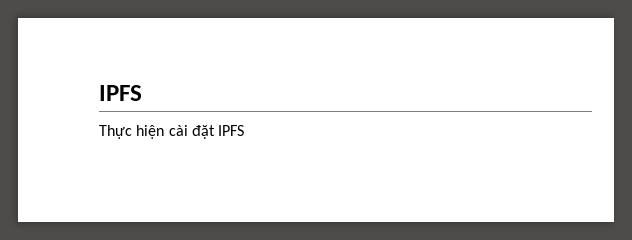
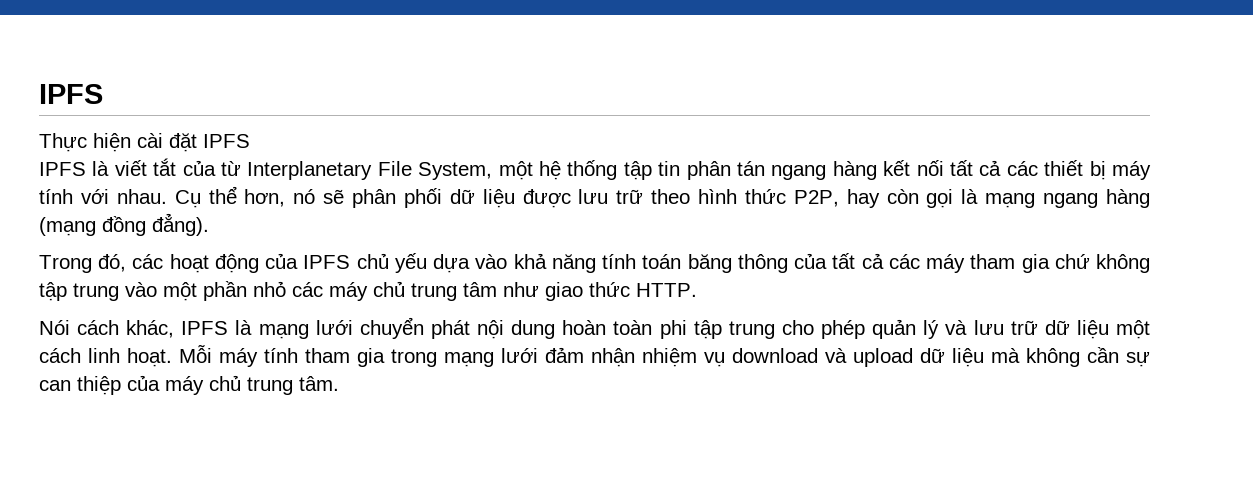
+ IPFS là viết tắt của từ Interplanetary File System, một hệ thống tập tin phân tán ngang hàng kết nối tất cả các thiết bị máy tính với nhau. Cụ thể hơn, nó sẽ phân phối dữ liệu được lưu trữ theo hình thức P2P, hay còn gọi là mạng ngang hàng (mạng đồng đẳng).
+ Trong đó, các hoạt động của IPFS chủ yếu dựa vào khả năng tính toán băng thông của tất cả các máy tham gia chứ không tập trung vào một phần nhỏ các máy chủ trung tâm như giao thức HTTP.
+ Nói cách khác, IPFS là mạng lưới chuyển phát nội dung hoàn toàn phi tập trung cho phép quản lý và lưu trữ dữ liệu một cách linh hoạt. Mỗi máy tính tham gia trong mạng lưới đảm nhận nhiệm vụ download và upload dữ liệu mà không cần sự can thiệp của máy chủ trung tâm.

